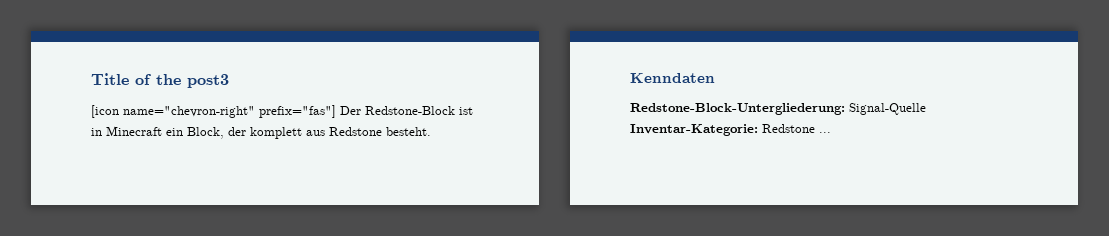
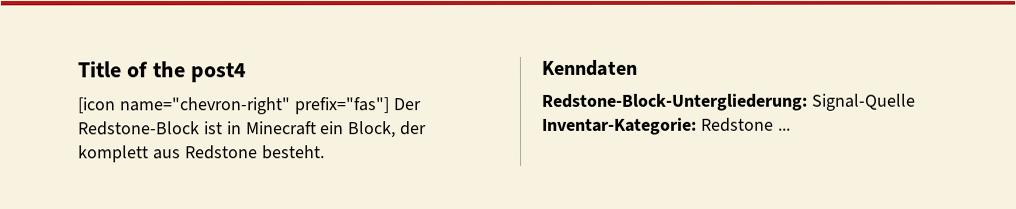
- Title of the post3
+ Title of the post4

